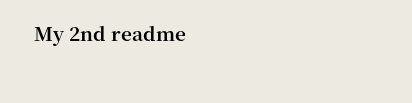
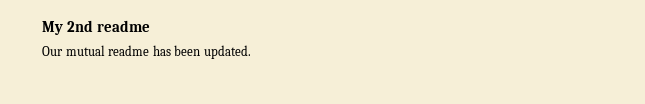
+ Our mutual readme has been updated.

